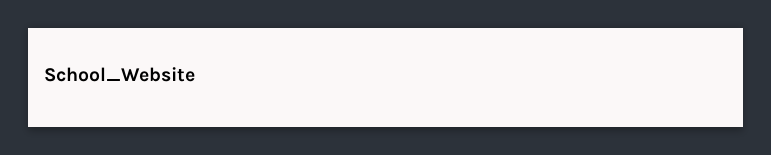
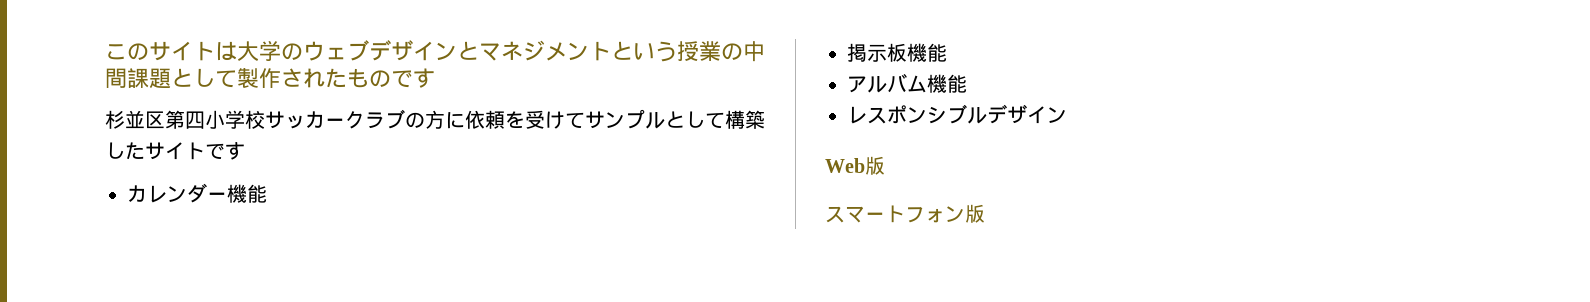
- School_Website
+ このサイトは大学のウェブデザインとマネジメントという授業の中間課題として製作されたものです
+ 杉並区第四小学校サッカークラブの方に依頼を受けてサンプルとして構築したサイトです
+ カレンダー機能
+ 掲示板機能
+ アルバム機能
+ レスポンシブルデザイン
+ Web版
+ スマートフォン版

